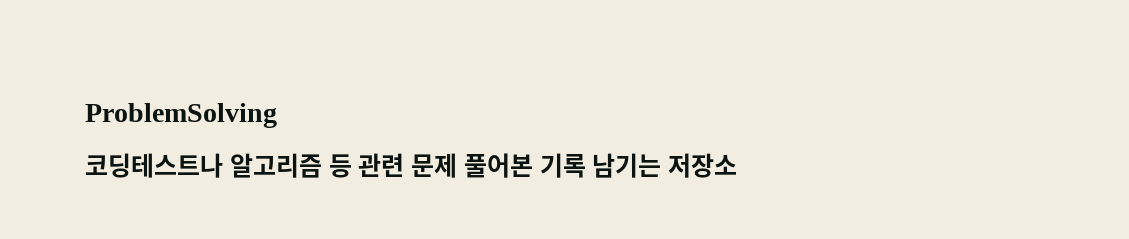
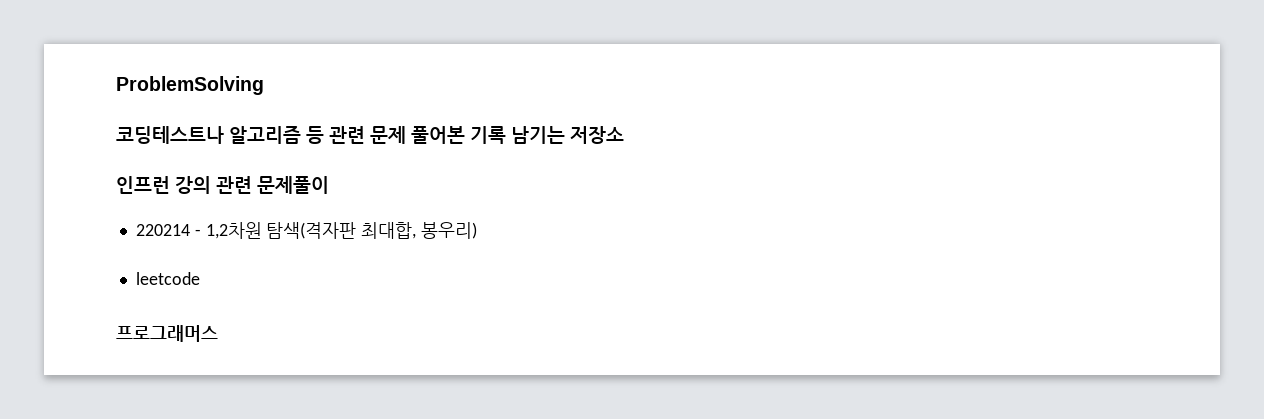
+ 인프런 강의 관련 문제풀이
+ 220214 - 1,2차원 탐색(격자판 최대합, 봉우리)
+ leetcode
+ 프로그래머스

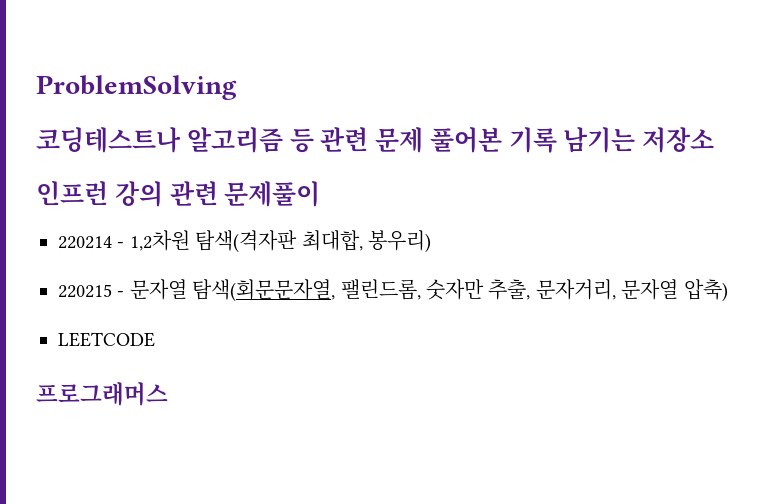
- leetcode
+ 220215 - 문자열 탐색(회문문자열, 팰린드롬, 숫자만 추출, 문자거리, 문자열 압축)
+ LEETCODE

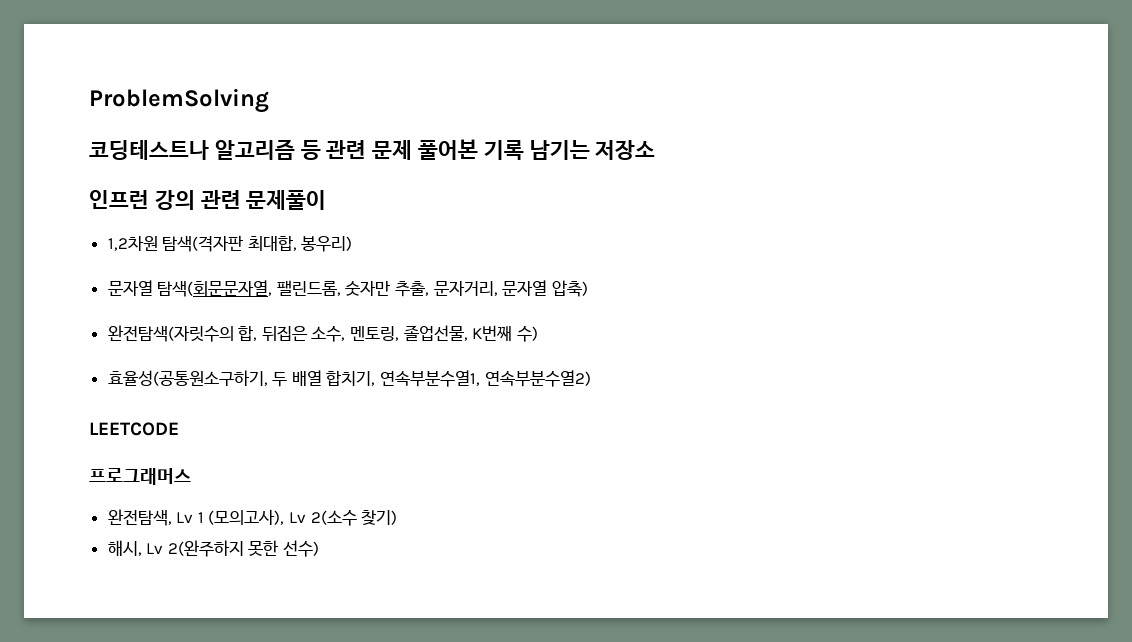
- 220214 - 1,2차원 탐색(격자판 최대합, 봉우리)
+ 1,2차원 탐색(격자판 최대합, 봉우리)
- 220215 - 문자열 탐색(회문문자열, 팰린드롬, 숫자만 추출, 문자거리, 문자열 압축)
+ 문자열 탐색(회문문자열, 팰린드롬, 숫자만 추출, 문자거리, 문자열 압축)
+ 완전탐색(자릿수의 합, 뒤집은 소수, 멘토링, 졸업선물, K번째 수)
+ 효율성(공통원소구하기, 두 배열 합치기, 연속부분수열1, 연속부분수열2)
  LEETCODE
  프로그래머스
+ 완전탐색, Lv 1 (모의고사), Lv 2(소수 찾기)
+ 해시, Lv 2(완주하지 못한 선수)

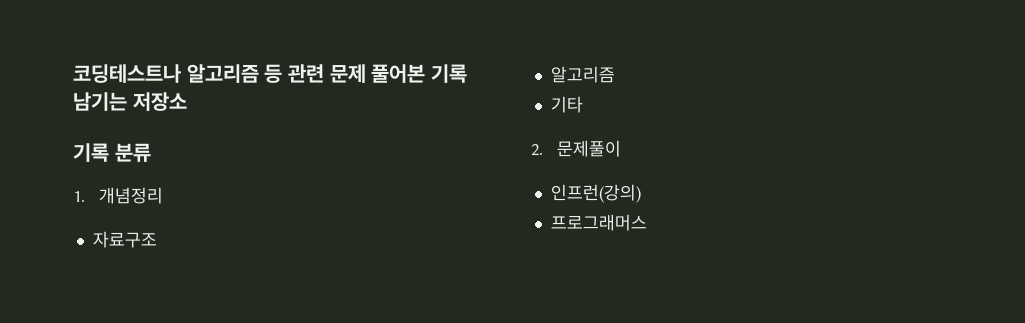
- ProblemSolving
- 인프런 강의 관련 문제풀이
- 1,2차원 탐색(격자판 최대합, 봉우리)
- 문자열 탐색(회문문자열, 팰린드롬, 숫자만 추출, 문자거리, 문자열 압축)
- 완전탐색(자릿수의 합, 뒤집은 소수, 멘토링, 졸업선물, K번째 수)
- 효율성(공통원소구하기, 두 배열 합치기, 연속부분수열1, 연속부분수열2)
- LEETCODE
+ 기록 분류
+ 1. 개념정리
+ 자료구조
+ 알고리즘
+ 기타
+ 2. 문제풀이
+ 인프런(강의)
  프로그래머스
- 완전탐색, Lv 1 (모의고사), Lv 2(소수 찾기)
- 해시, Lv 2(완주하지 못한 선수)

